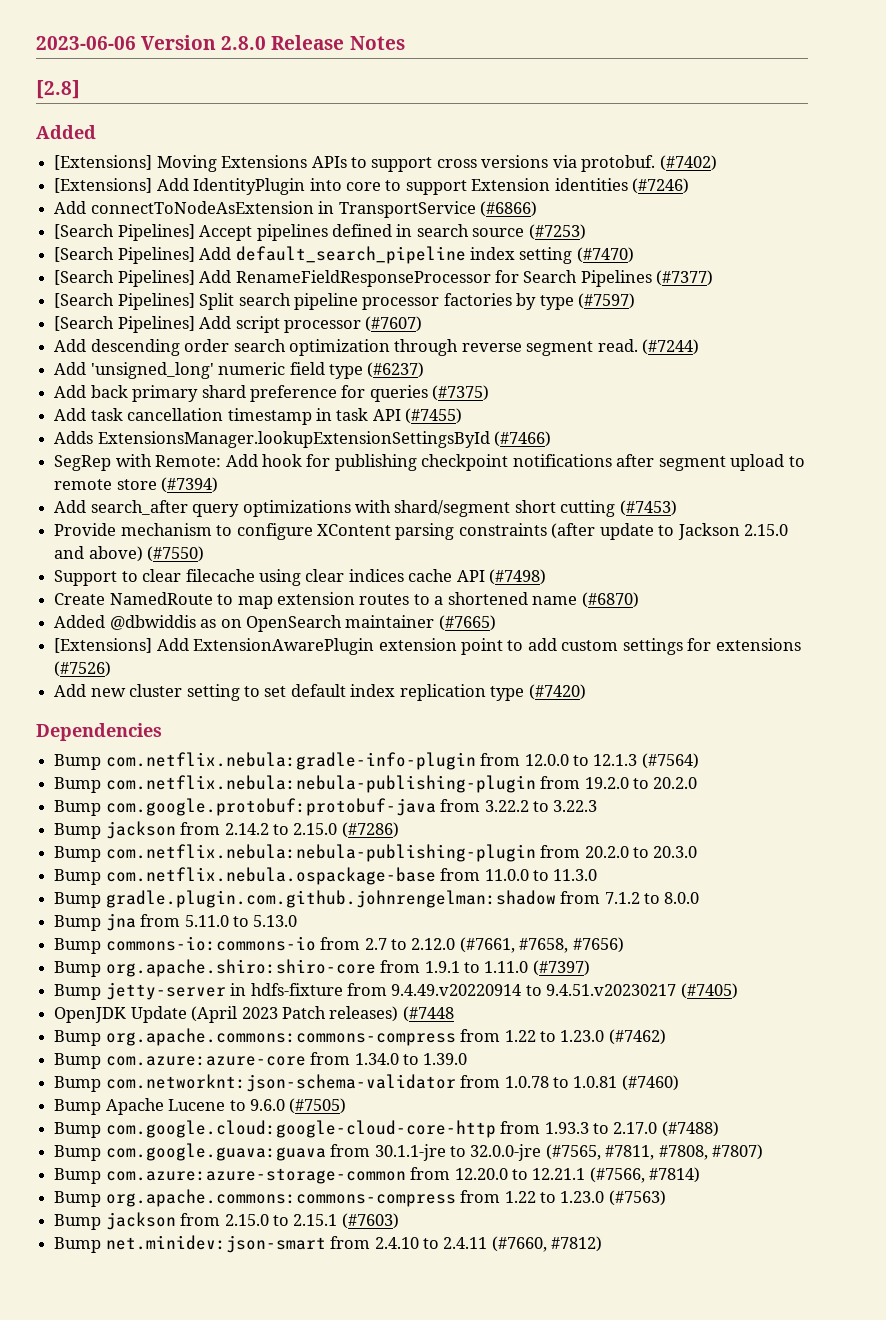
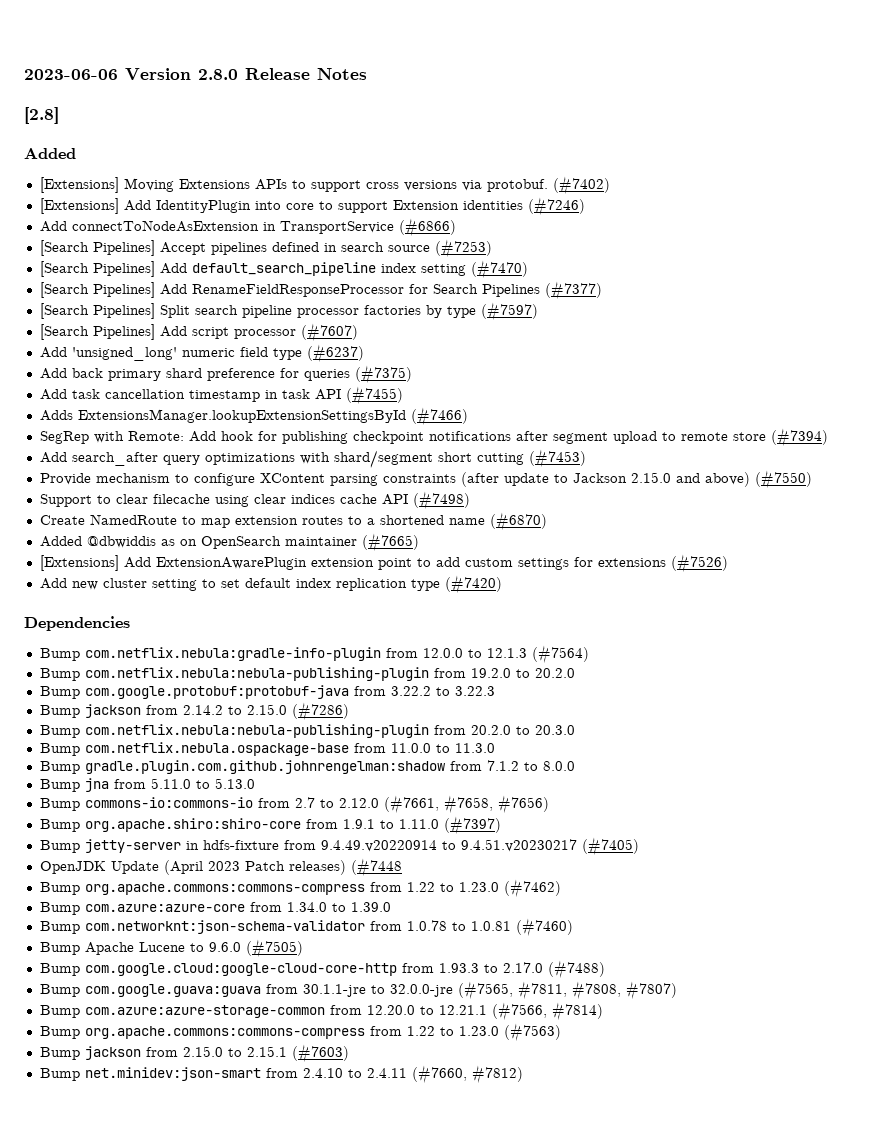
- Add descending order search optimization through reverse segment read. (#7244)

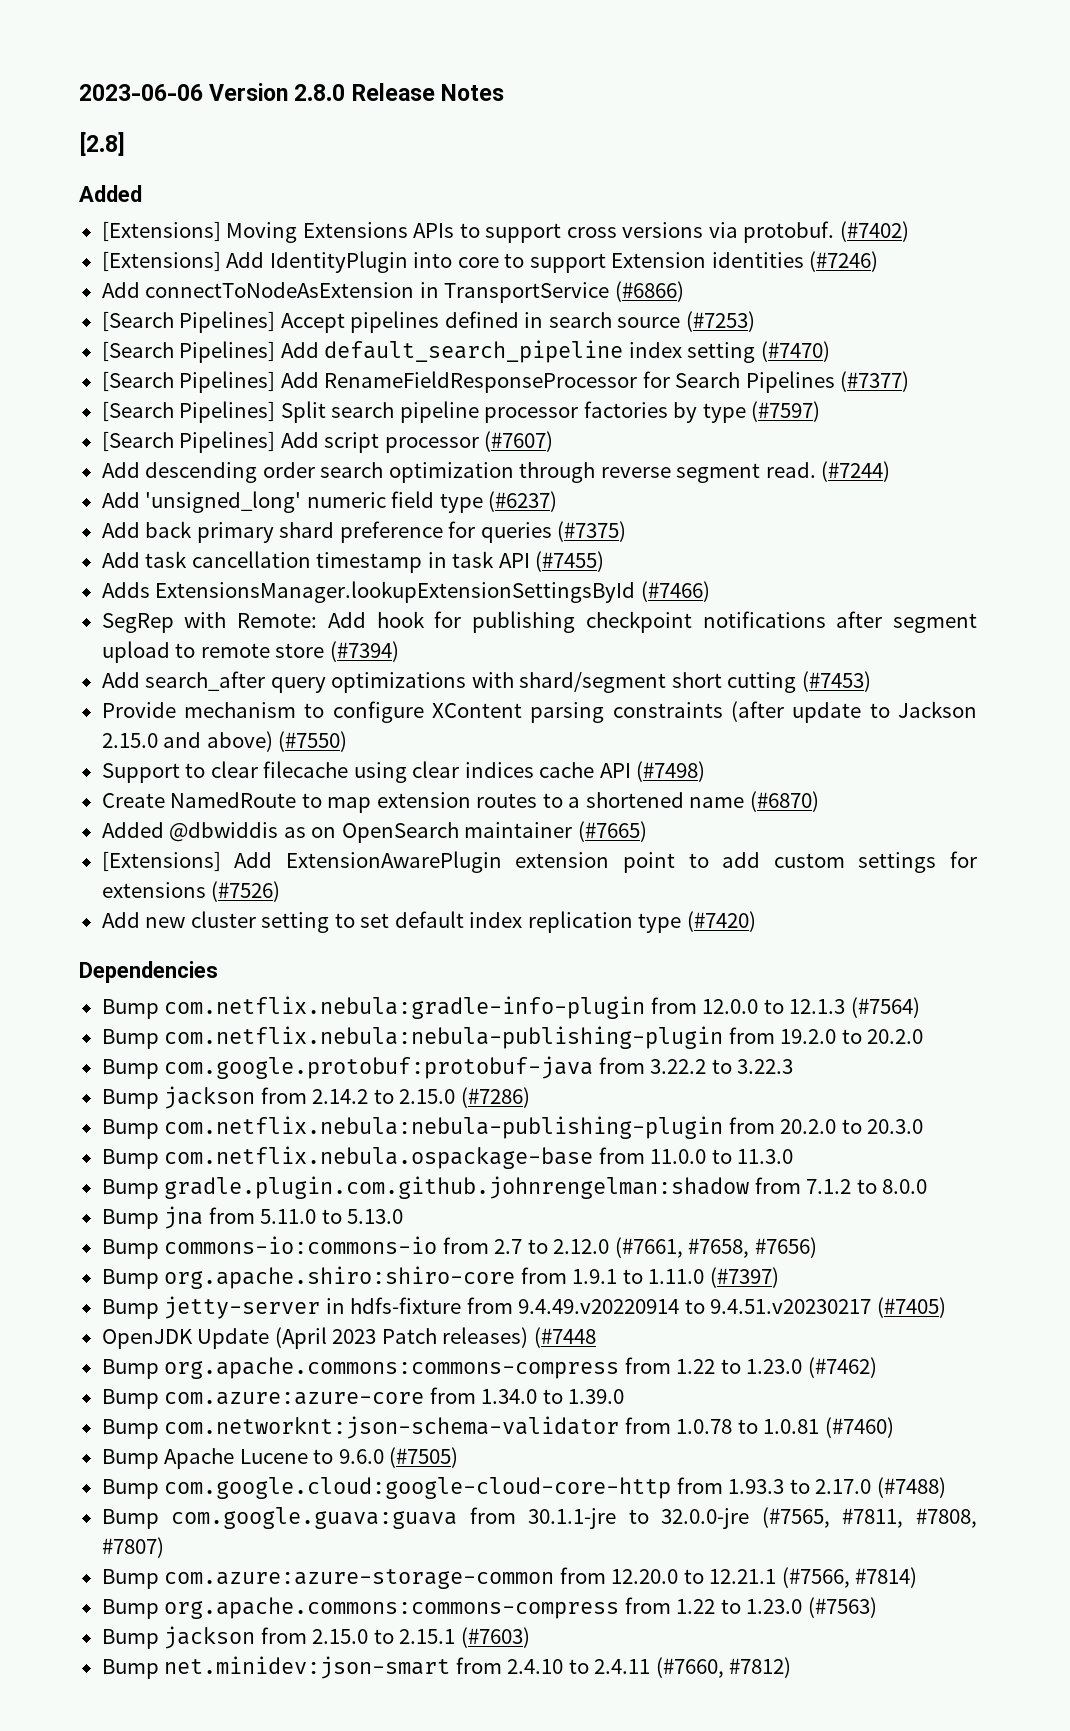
+ Add descending order search optimization through reverse segment read. (#7244)

